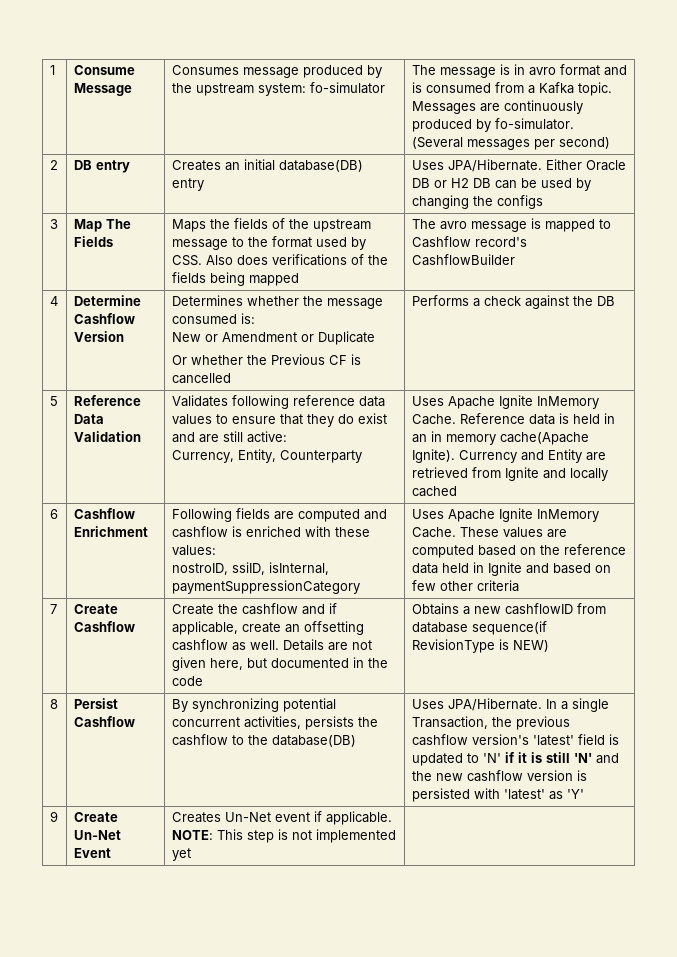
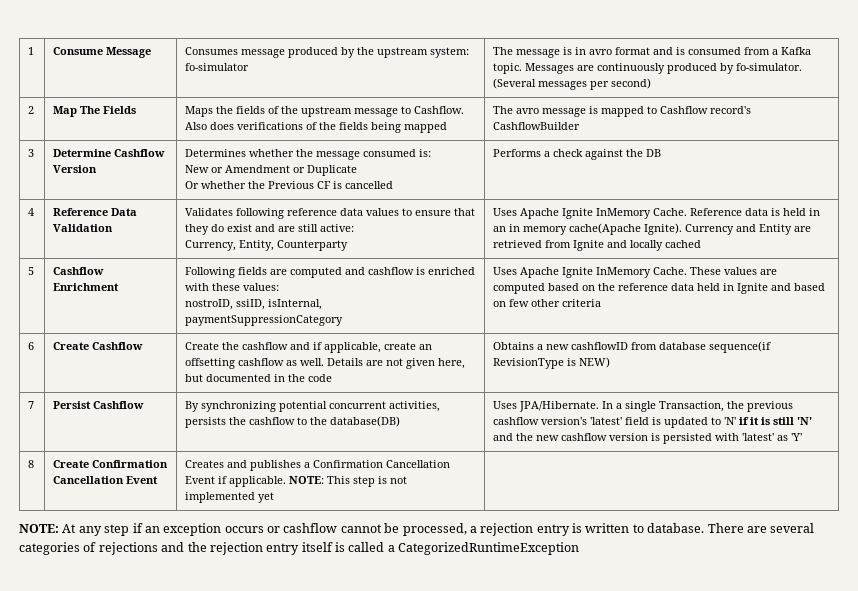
- 2 | DB entry | Creates an initial database(DB) entry | Uses JPA/Hibernate. Either Oracle DB or H2 DB can be used by changing the configs
- 3 | Map The Fields | Maps the fields of the upstream message to the format used by CSS. Also does verifications of the fields being mapped | The avro message is mapped to Cashflow record's CashflowBuilder
+ 2 | Map The Fields | Maps the fields of the upstream message to Cashflow. Also does verifications of the fields being mapped | The avro message is mapped to Cashflow record's CashflowBuilder
- 4 | Determine Cashflow Version | Determines whether the message consumed is:
+ 3 | Determine Cashflow Version | Determines whether the message consumed is:
- 5
+ 4
- 6
+ 5
- 7 | Create Cashflow | Create the cashflow and if applicable, create an offsetting cashflow as well. Details are not given here, but documented in the code | Obtains a new cashflowID from database sequence(if RevisionType is NEW)
+ 6 | Create Cashflow | Create the cashflow and if applicable, create an offsetting cashflow as well. Details are not given here, but documented in the code | Obtains a new cashflowID from database sequence(if RevisionType is NEW)
- 8
+ 7
- 9 | Create Un-Net Event | Creates Un-Net event if applicable. NOTE: This step is not implemented yet |
+ 8 | Create Confirmation Cancellation Event | Creates and publishes a Confirmation Cancellation Event if applicable. NOTE: This step is not implemented yet |
+ NOTE: At any step if an exception occurs or cashflow cannot be processed, a rejection entry is written to database. There are several categories of rejections and the rejection entry itself is called a CategorizedRuntimeException

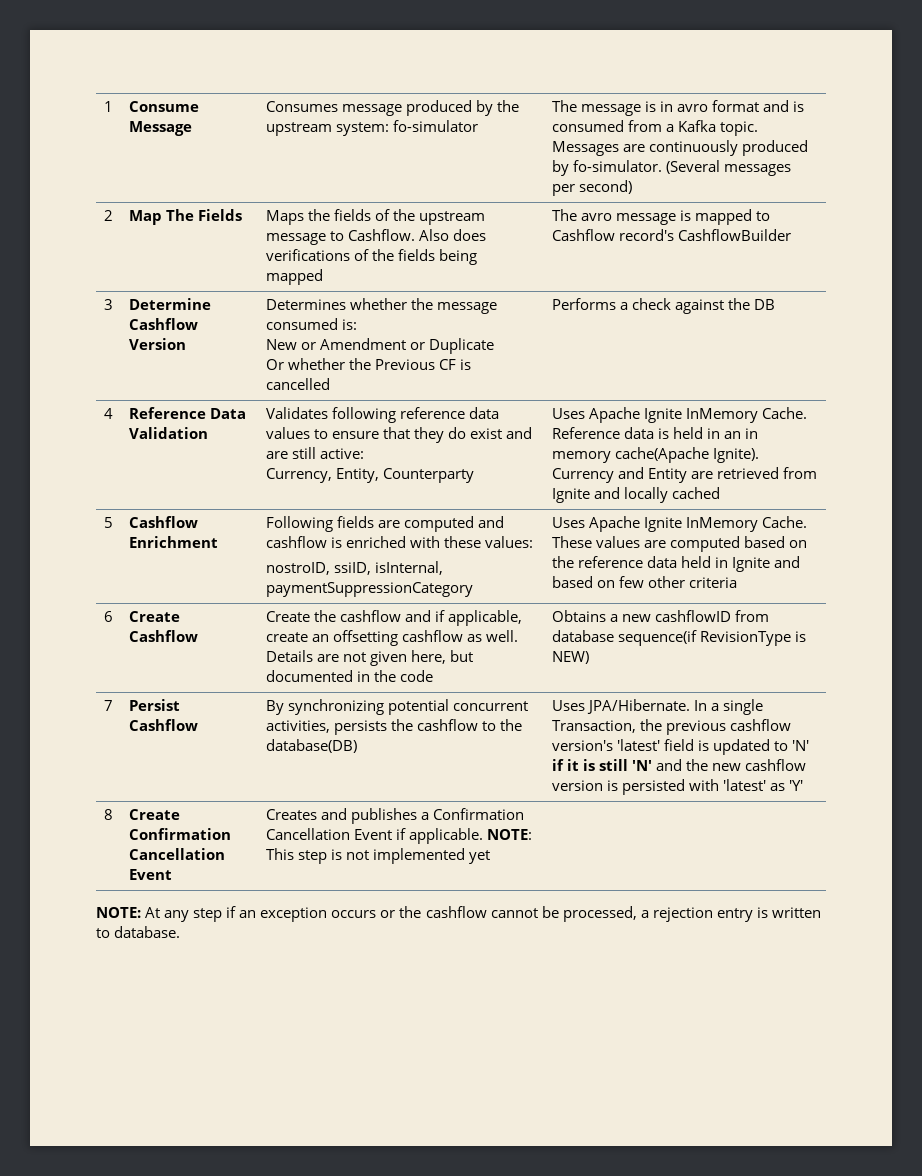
- NOTE: At any step if an exception occurs or cashflow cannot be processed, a rejection entry is written to database. There are several categories of rejections and the rejection entry itself is called a CategorizedRuntimeException
+ NOTE: At any step if an exception occurs or the cashflow cannot be processed, a rejection entry is written to database.

